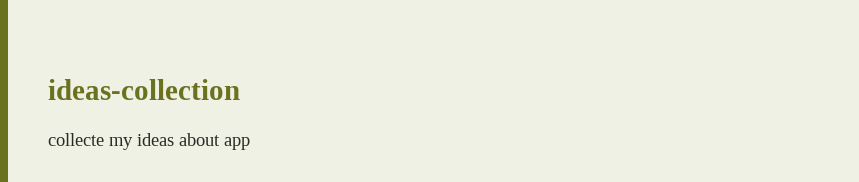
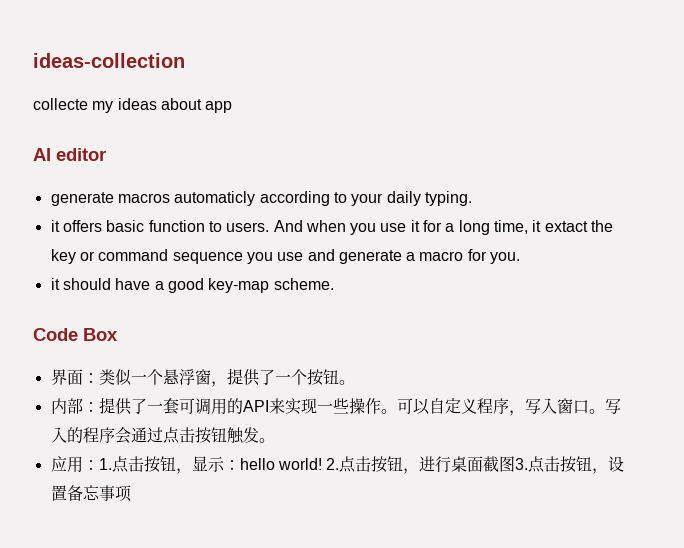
+ AI editor
+ generate macros automaticly according to your daily typing.
+ it offers basic function to users. And when you use it for a long time, it extact the key or command sequence you use and generate a macro for you.
+ it should have a good key-map scheme.
+ Code Box
+ 界面：类似一个悬浮窗，提供了一个按钮。
+ 内部：提供了一套可调用的API来实现一些操作。可以自定义程序，写入窗口。写入的程序会通过点击按钮触发。
+ 应用：1.点击按钮，显示：hello world! 2.点击按钮，进行桌面截图3.点击按钮，设置备忘事项

